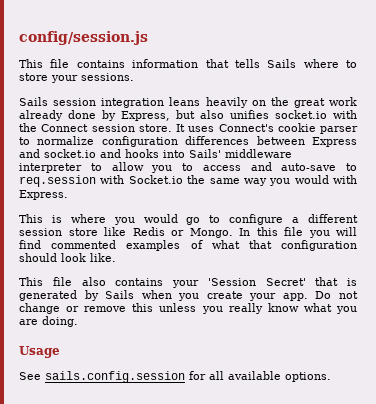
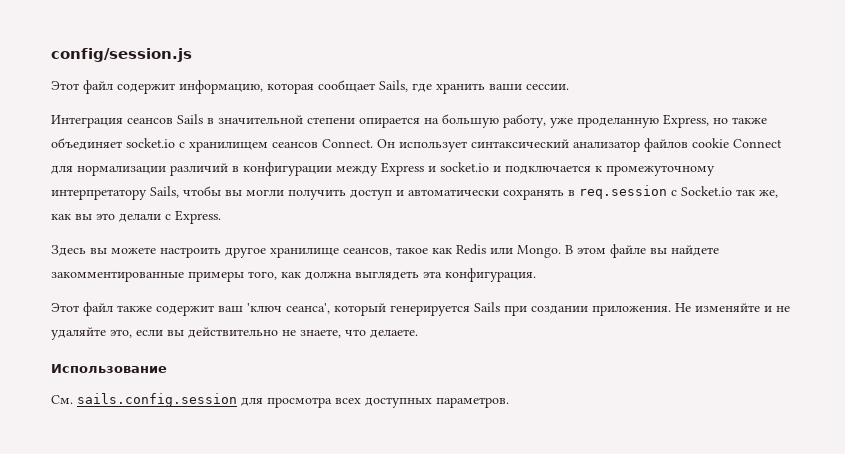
- This file contains information that tells Sails where to store your sessions.
- Sails session integration leans heavily on the great work already done by Express, but also unifies socket.io with the Connect session store. It uses Connect's cookie parser to normalize configuration differences between Express and socket.io and hooks into Sails' middleware interpreter to allow you to access and auto-save to req.session with Socket.io the same way you would with Express.
- This is where you would go to configure a different session store like Redis or Mongo. In this file you will find commented examples of what that configuration should look like.
- This file also contains your 'Session Secret' that is generated by Sails when you create your app. Do not change or remove this unless you really know what you are doing.
- Usage
- See sails.config.session for all available options.
+ Этот файл содержит информацию, которая сообщает Sails, где хранить ваши сессии.
+ Интеграция сеансов Sails в значительной степени опирается на большую работу, уже проделанную Express, но также объединяет socket.io с хранилищем сеансов Connect. Он использует синтаксический анализатор файлов cookie Connect для нормализации различий в конфигурации между Express и socket.io и подключается к промежуточному интерпретатору Sails, чтобы вы могли получить доступ и автоматически сохранять в req.session с Socket.io так же, как вы это делали с Express.
+ Здесь вы можете настроить другое хранилище сеансов, такое как Redis или Mongo. В этом файле вы найдете закомментированные примеры того, как должна выглядеть эта конфигурация.
+ Этот файл также содержит ваш 'ключ сеанса', который генерируется Sails при создании приложения. Не изменяйте и не удаляйте это, если вы действительно не знаете, что делаете.
+ Использование
+ См. sails.config.session для просмотра всех доступных параметров.

